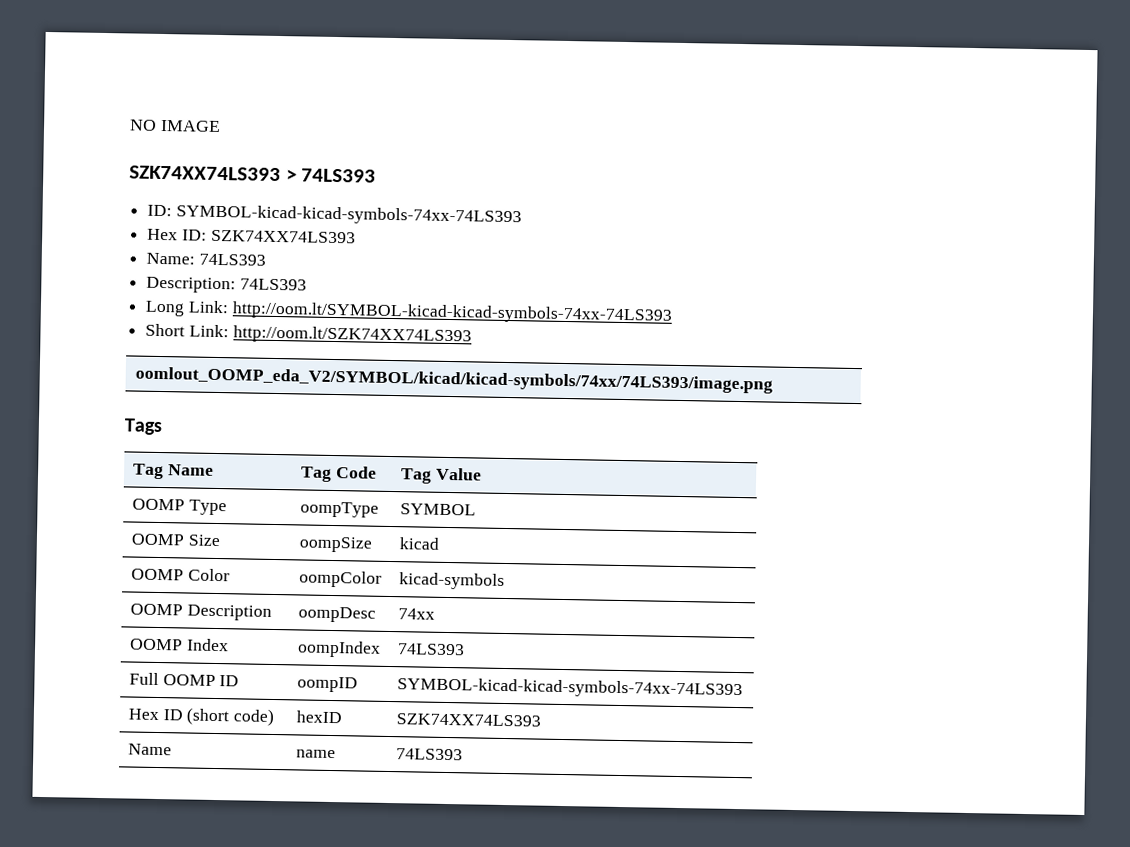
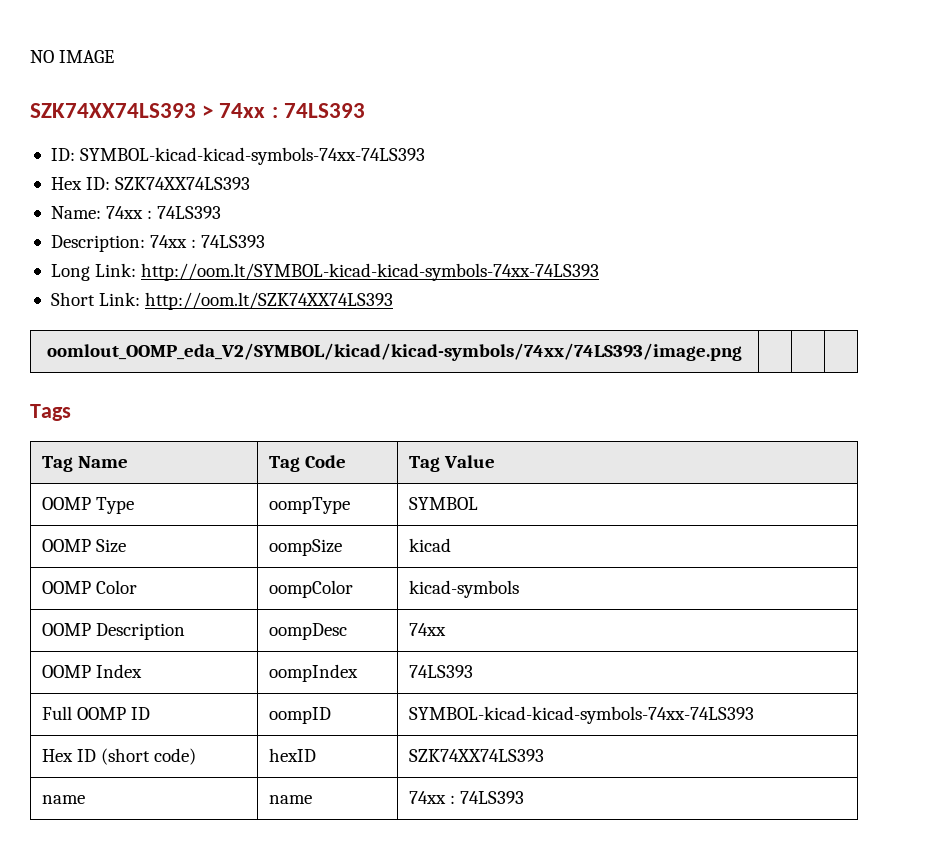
- SZK74XX74LS393 > 74LS393
+ SZK74XX74LS393 > 74xx : 74LS393
- Name: 74LS393
+ Name: 74xx : 74LS393
- Description: 74LS393
+ Description: 74xx : 74LS393
- Name | name | 74LS393
+ name | name | 74xx : 74LS393

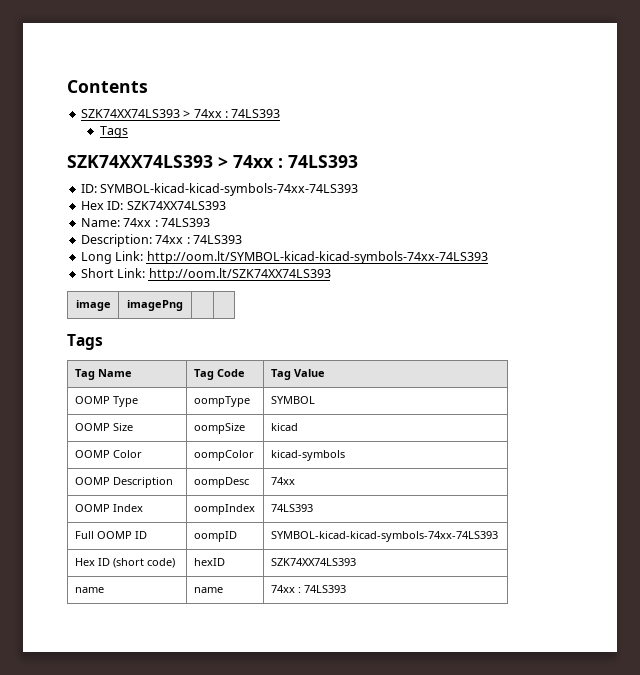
- NO IMAGE
+ Contents
+ SZK74XX74LS393 > 74xx : 74LS393
+ Tags
- oomlout_OOMP_eda_V2/SYMBOL/kicad/kicad-symbols/74xx/74LS393/image.png | | |
+ image | imagePng | |

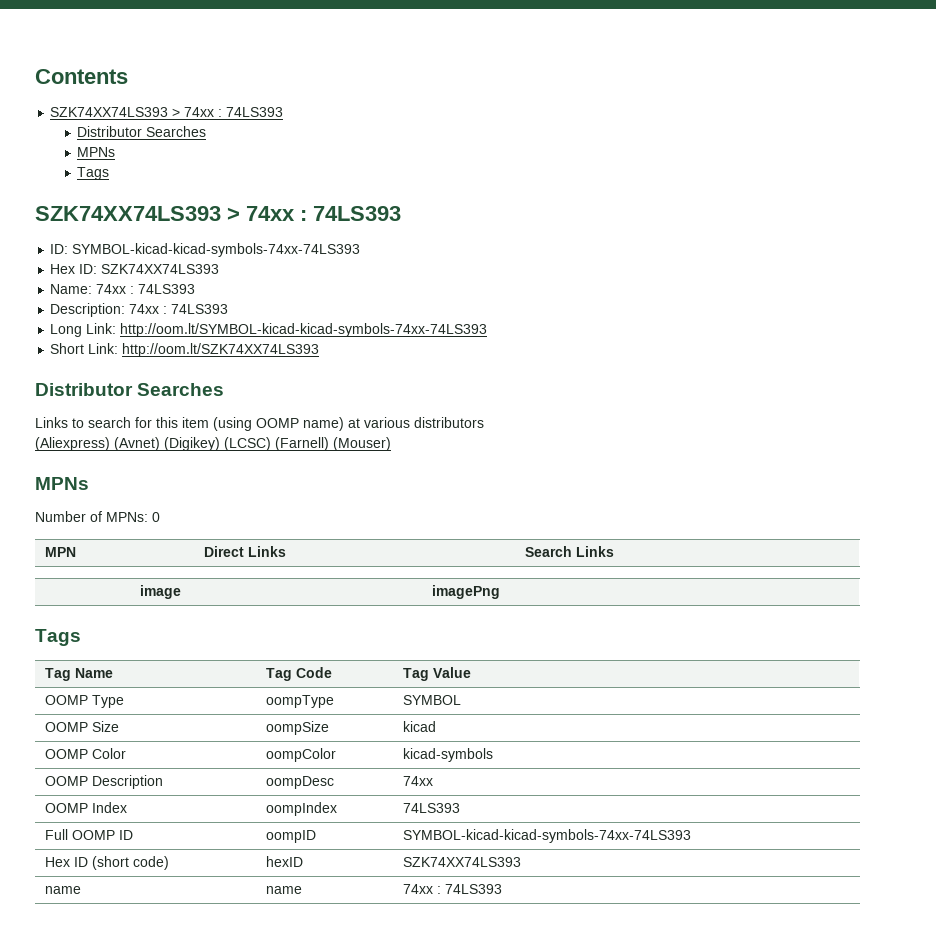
  Contents
  SZK74XX74LS393 > 74xx : 74LS393
+ Distributor Searches
+ MPNs
  Short Link: http://oom.lt/SZK74XX74LS393
+ Distributor Searches
+ Links to search for this item (using OOMP name) at various distributors
+ (Aliexpress) (Avnet) (Digikey) (LCSC) (Farnell) (Mouser)
+ MPNs
+ Number of MPNs: 0
+ MPN | Direct Links | Search Links

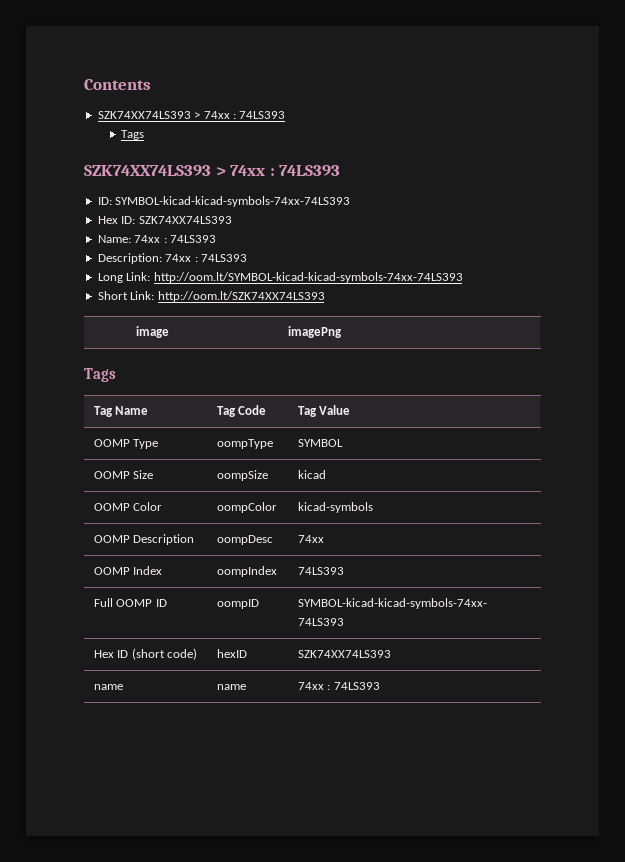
  Contents
  SZK74XX74LS393 > 74xx : 74LS393
- Distributor Searches
- MPNs
  Short Link: http://oom.lt/SZK74XX74LS393
- Distributor Searches
- Links to search for this item (using OOMP name) at various distributors
- (Aliexpress) (Avnet) (Digikey) (LCSC) (Farnell) (Mouser)
- MPNs
- Number of MPNs: 0
- MPN | Direct Links | Search Links

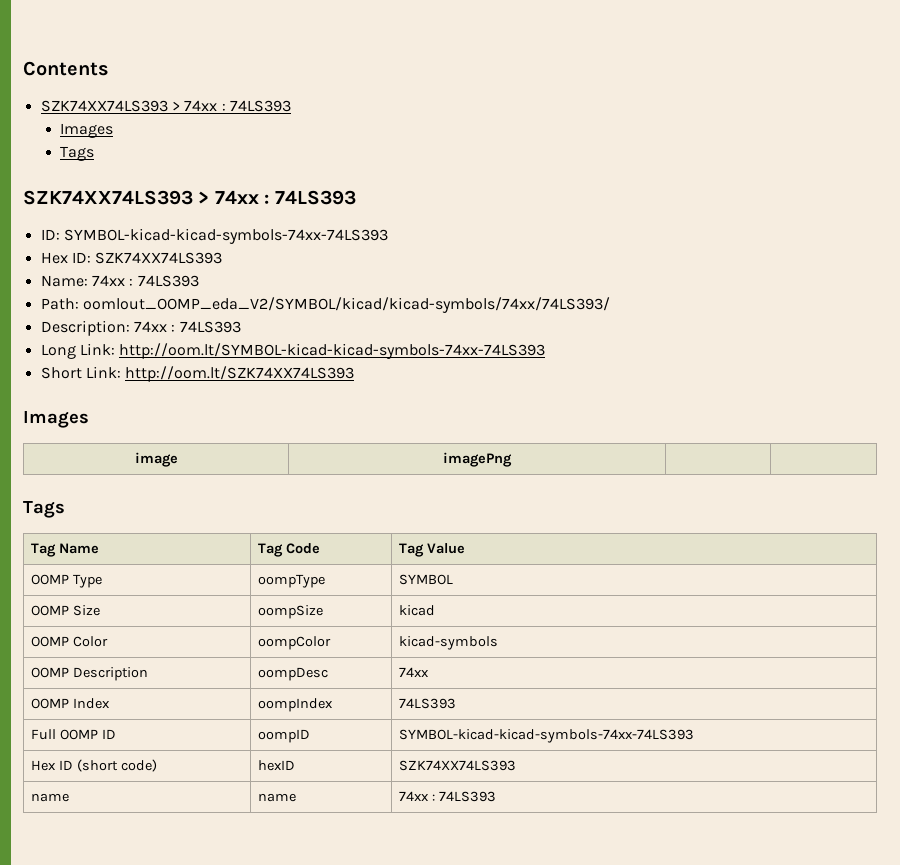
  Contents
  SZK74XX74LS393 > 74xx : 74LS393
+ Images
+ Path: oomlout_OOMP_eda_V2/SYMBOL/kicad/kicad-symbols/74xx/74LS393/
  Short Link: http://oom.lt/SZK74XX74LS393
+ Images

